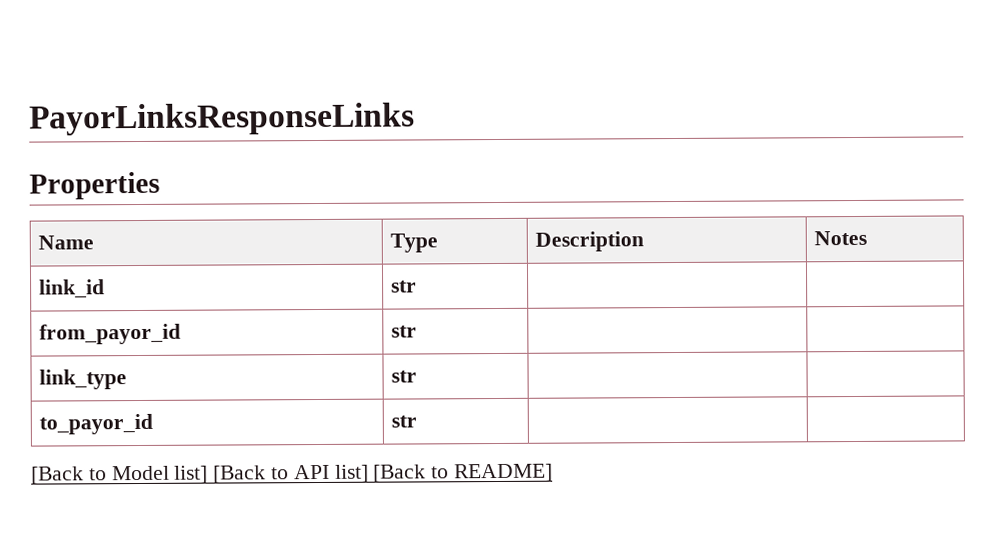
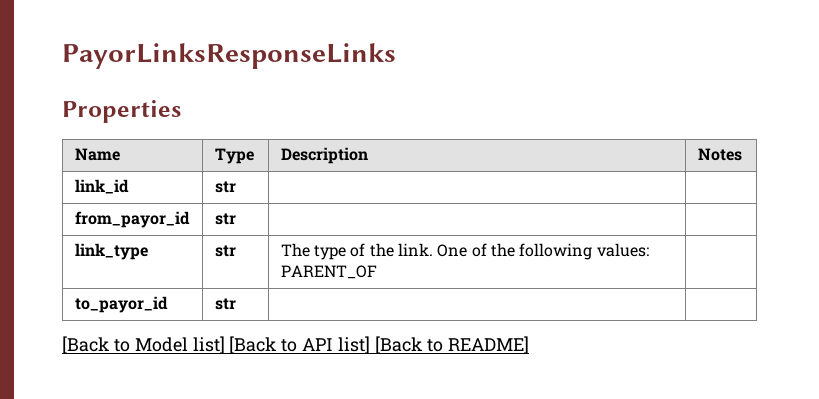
- link_type | str | |
+ link_type | str | The type of the link. One of the following values: PARENT_OF |

